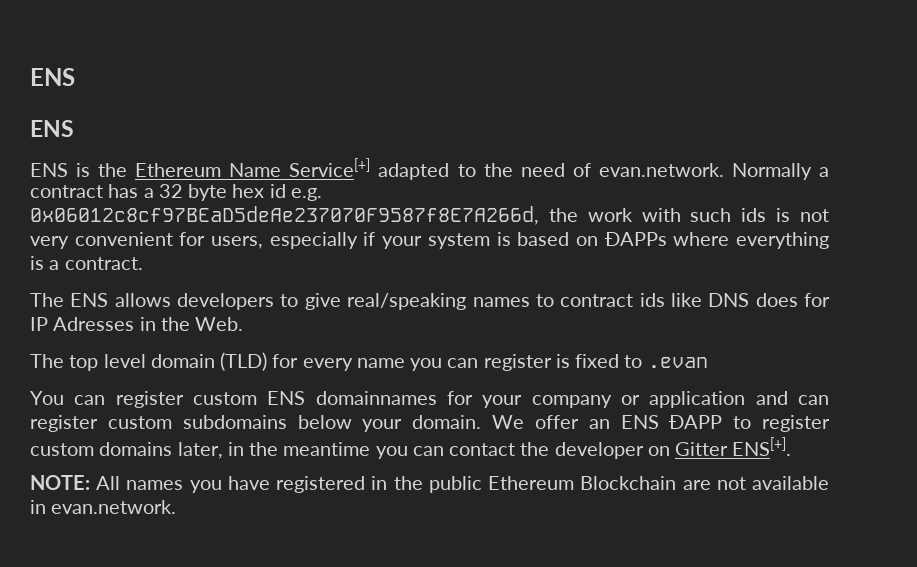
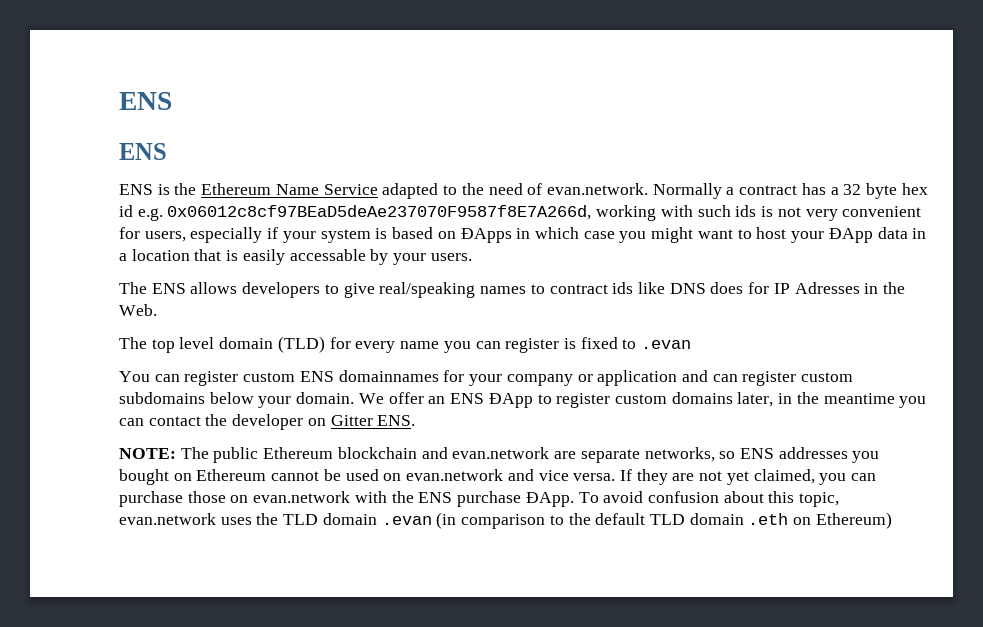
- ENS is the Ethereum Name Service[+] adapted to the need of evan.network. Normally a contract has a 32 byte hex id e.g. 0x06012c8cf97BEaD5deAe237070F9587f8E7A266d, the work with such ids is not very convenient for users, especially if your system is based on ÐAPPs where everything is a contract.
+ ENS is the Ethereum Name Service adapted to the need of evan.network. Normally a contract has a 32 byte hex id e.g. 0x06012c8cf97BEaD5deAe237070F9587f8E7A266d, working with such ids is not very convenient for users, especially if your system is based on ÐApps in which case you might want to host your ÐApp data in a location that is easily accessable by your users.
- We offer an ENS ÐAPP to register custom domains later, in the meantime you can contact the developer on Gitter ENS[+].
+ We offer an ENS ÐApp to register custom domains later, in the meantime you can contact the developer on Gitter ENS.
- NOTE: All names you have registered in the public Ethereum Blockchain are not available in evan.network.
+ NOTE: The public Ethereum blockchain and evan.network are separate networks, so ENS addresses you bought on Ethereum cannot be used on evan.network and vice versa. If they are not yet claimed, you can purchase those on evan.network with the ENS purchase ÐApp. To avoid confusion about this topic, evan.network uses the TLD domain .evan (in comparison to the default TLD domain .eth on Ethereum)

